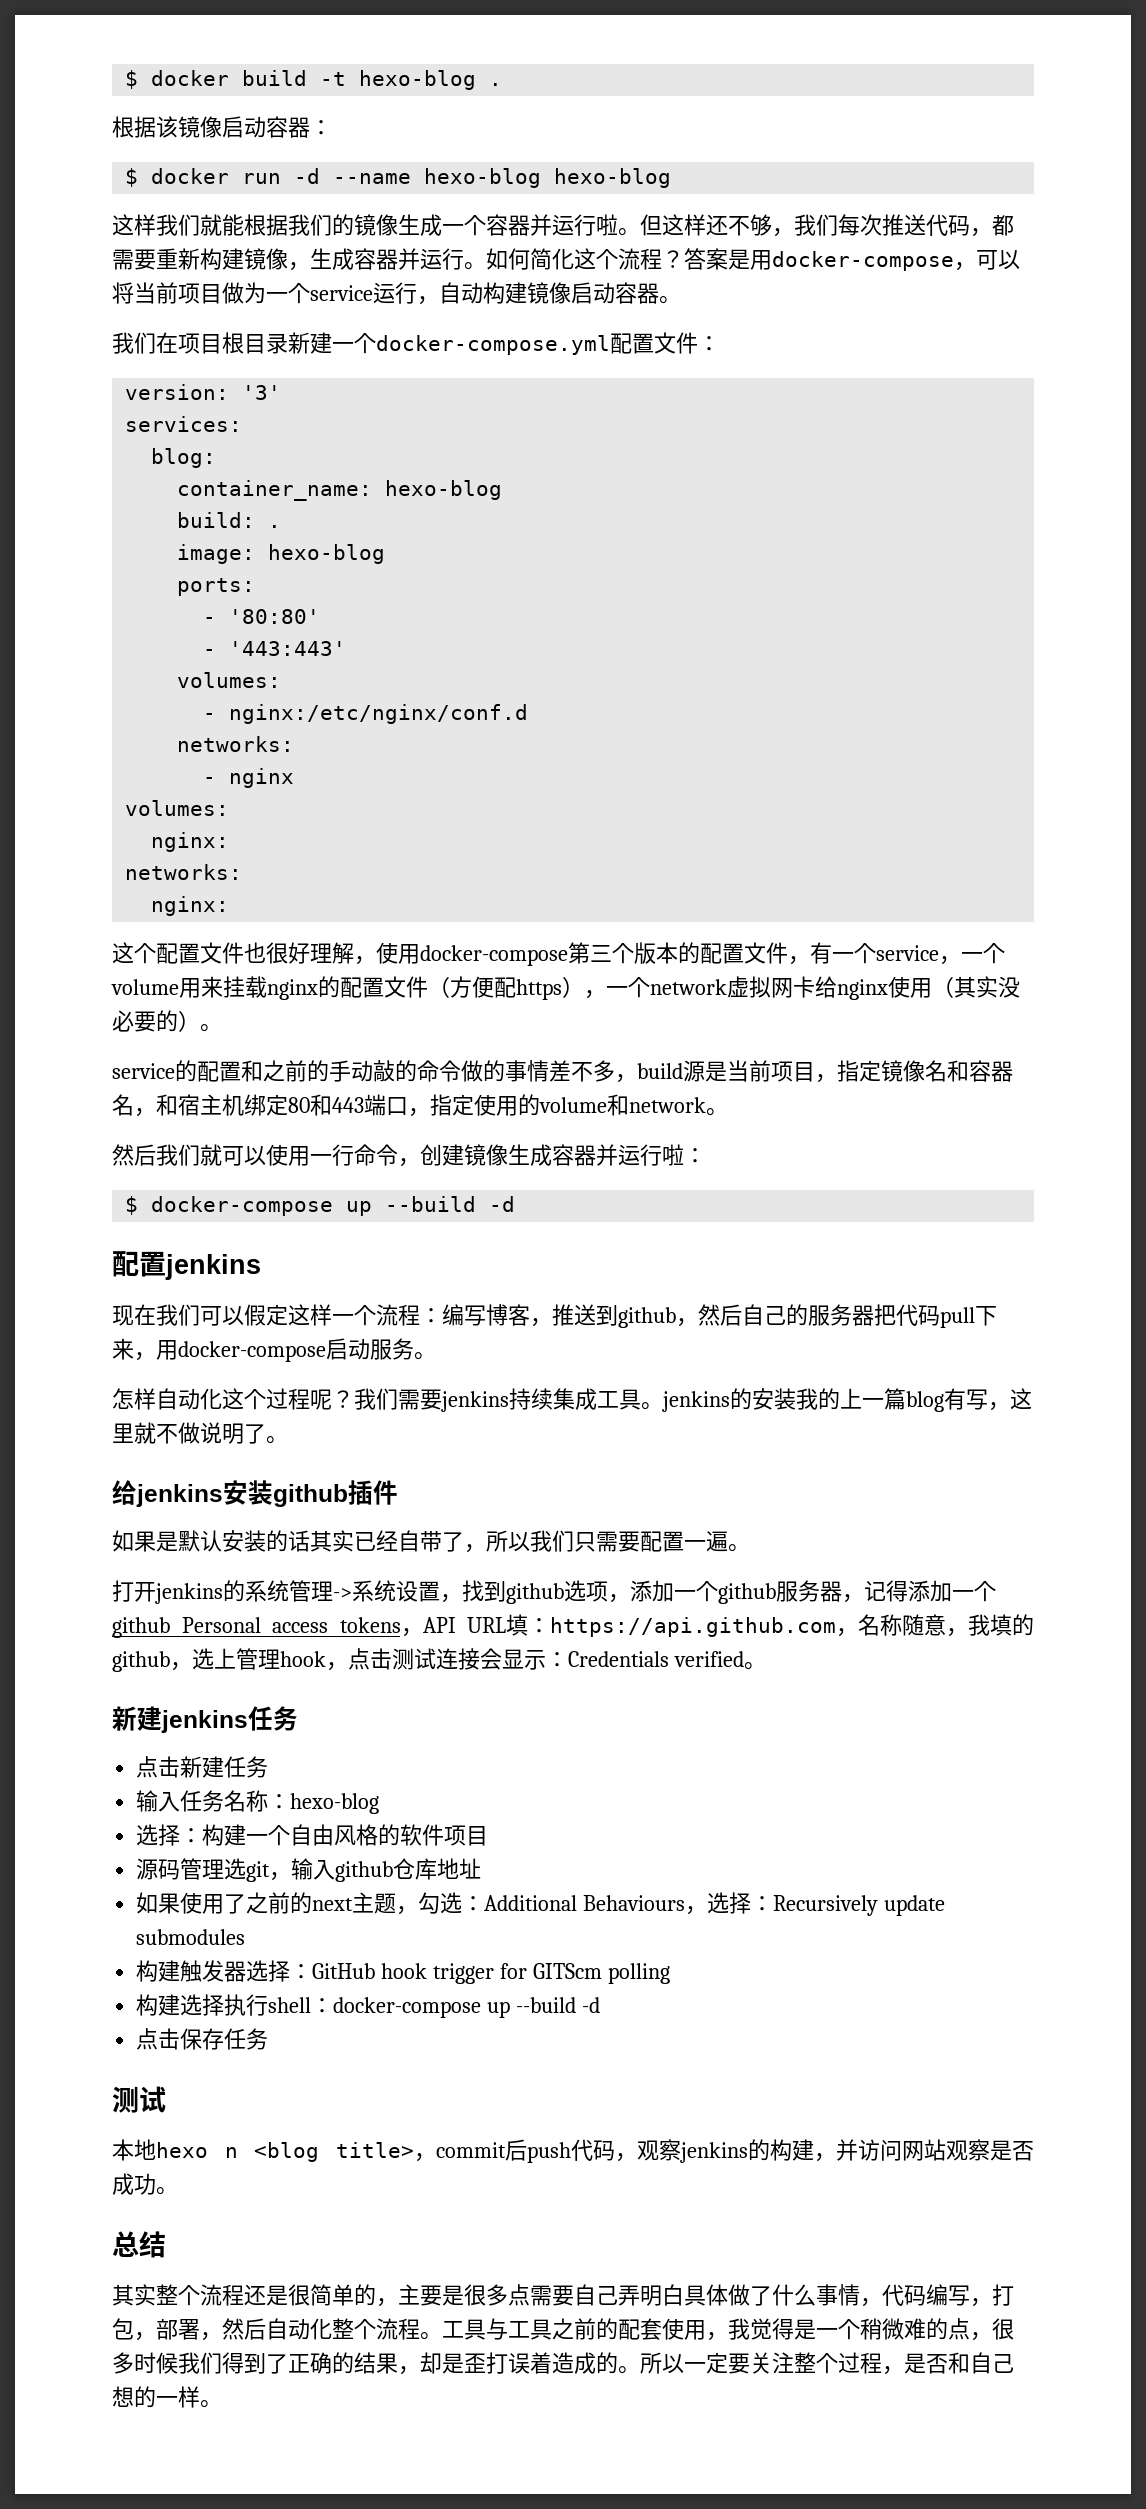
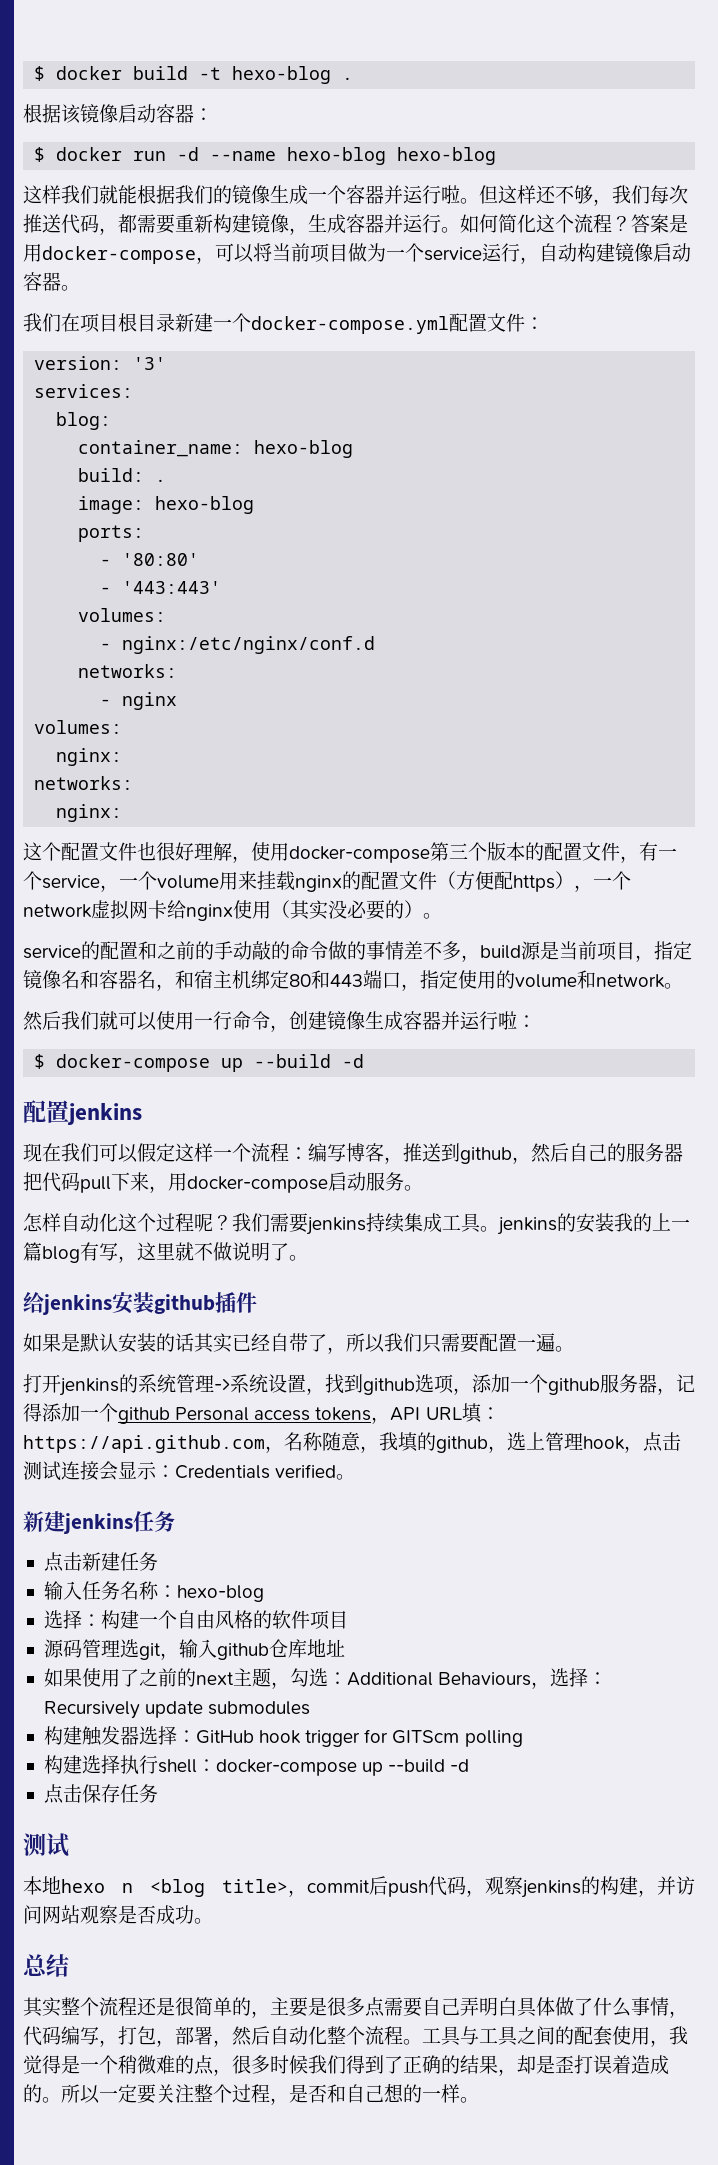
- 工具与工具之前的配套使用，我觉得是一个稍微难的点，很多时候我们得到了正确的结果，却是歪打误着造成的。
+ 工具与工具之间的配套使用，我觉得是一个稍微难的点，很多时候我们得到了正确的结果，却是歪打误着造成的。

